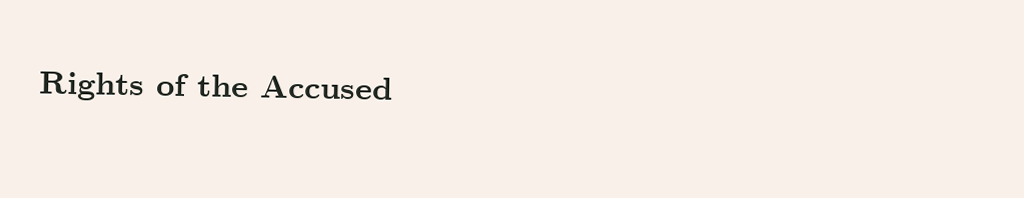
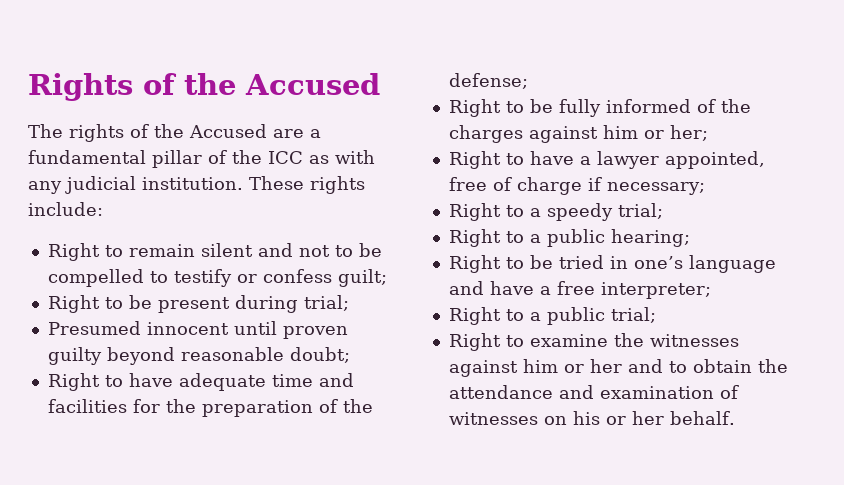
+ The rights of the Accused are a fundamental pillar of the ICC as with any judicial institution. These rights include:
+ Right to remain silent and not to be compelled to testify or confess guilt;
+ Right to be present during trial;
+ Presumed innocent until proven guilty beyond reasonable doubt;
+ Right to have adequate time and facilities for the preparation of the defense;
+ Right to be fully informed of the charges against him or her;
+ Right to have a lawyer appointed, free of charge if necessary;
+ Right to a speedy trial;
+ Right to a public hearing;
+ Right to be tried in one’s language and have a free interpreter;
+ Right to a public trial;
+ Right to examine the witnesses against him or her and to obtain the attendance and examination of witnesses on his or her behalf.

